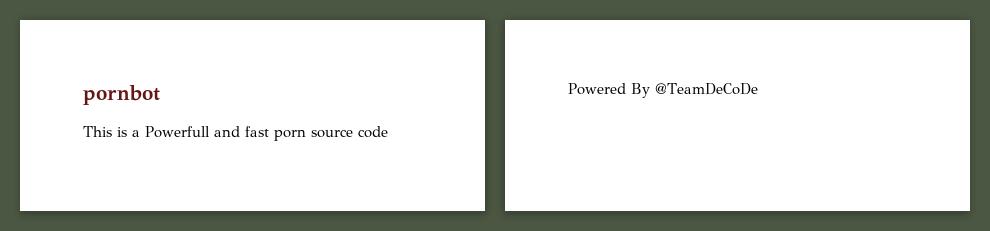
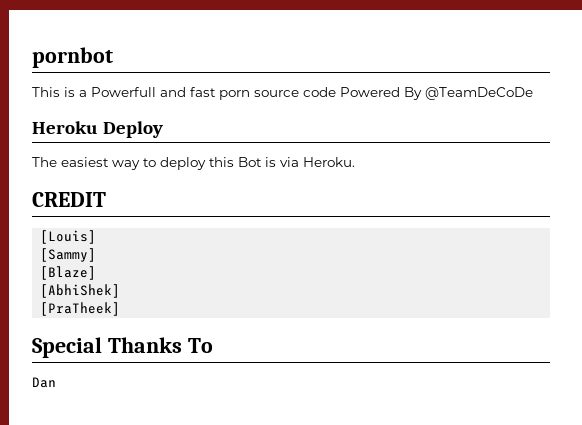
+ Heroku Deploy
+ The easiest way to deploy this Bot is via Heroku.
+ CREDIT
+ [Louis]
+ [Sammy]
+ [Blaze]
+ [AbhiShek]
+ [PraTheek]
+ Special Thanks To
+ Dan

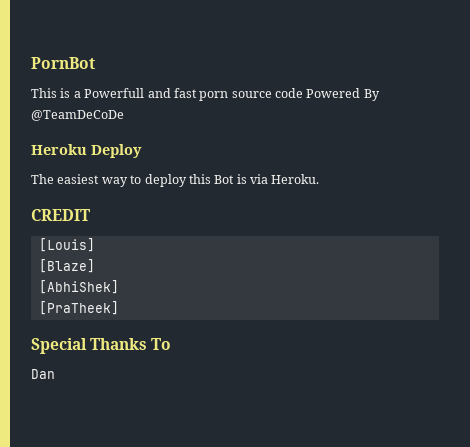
- pornbot
+ PornBot
- [Sammy]

